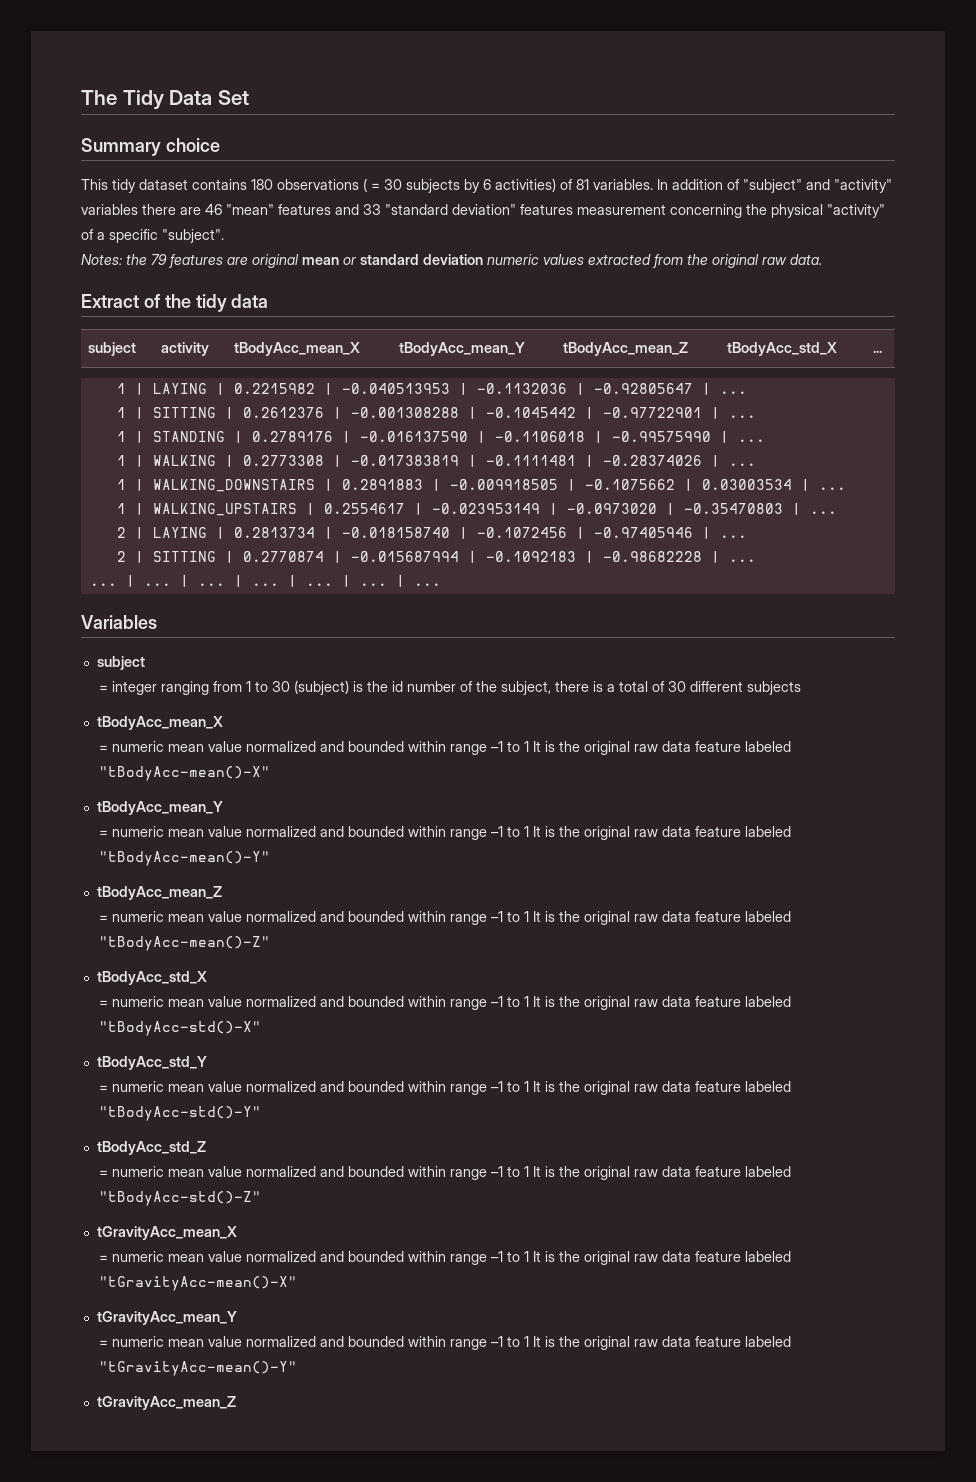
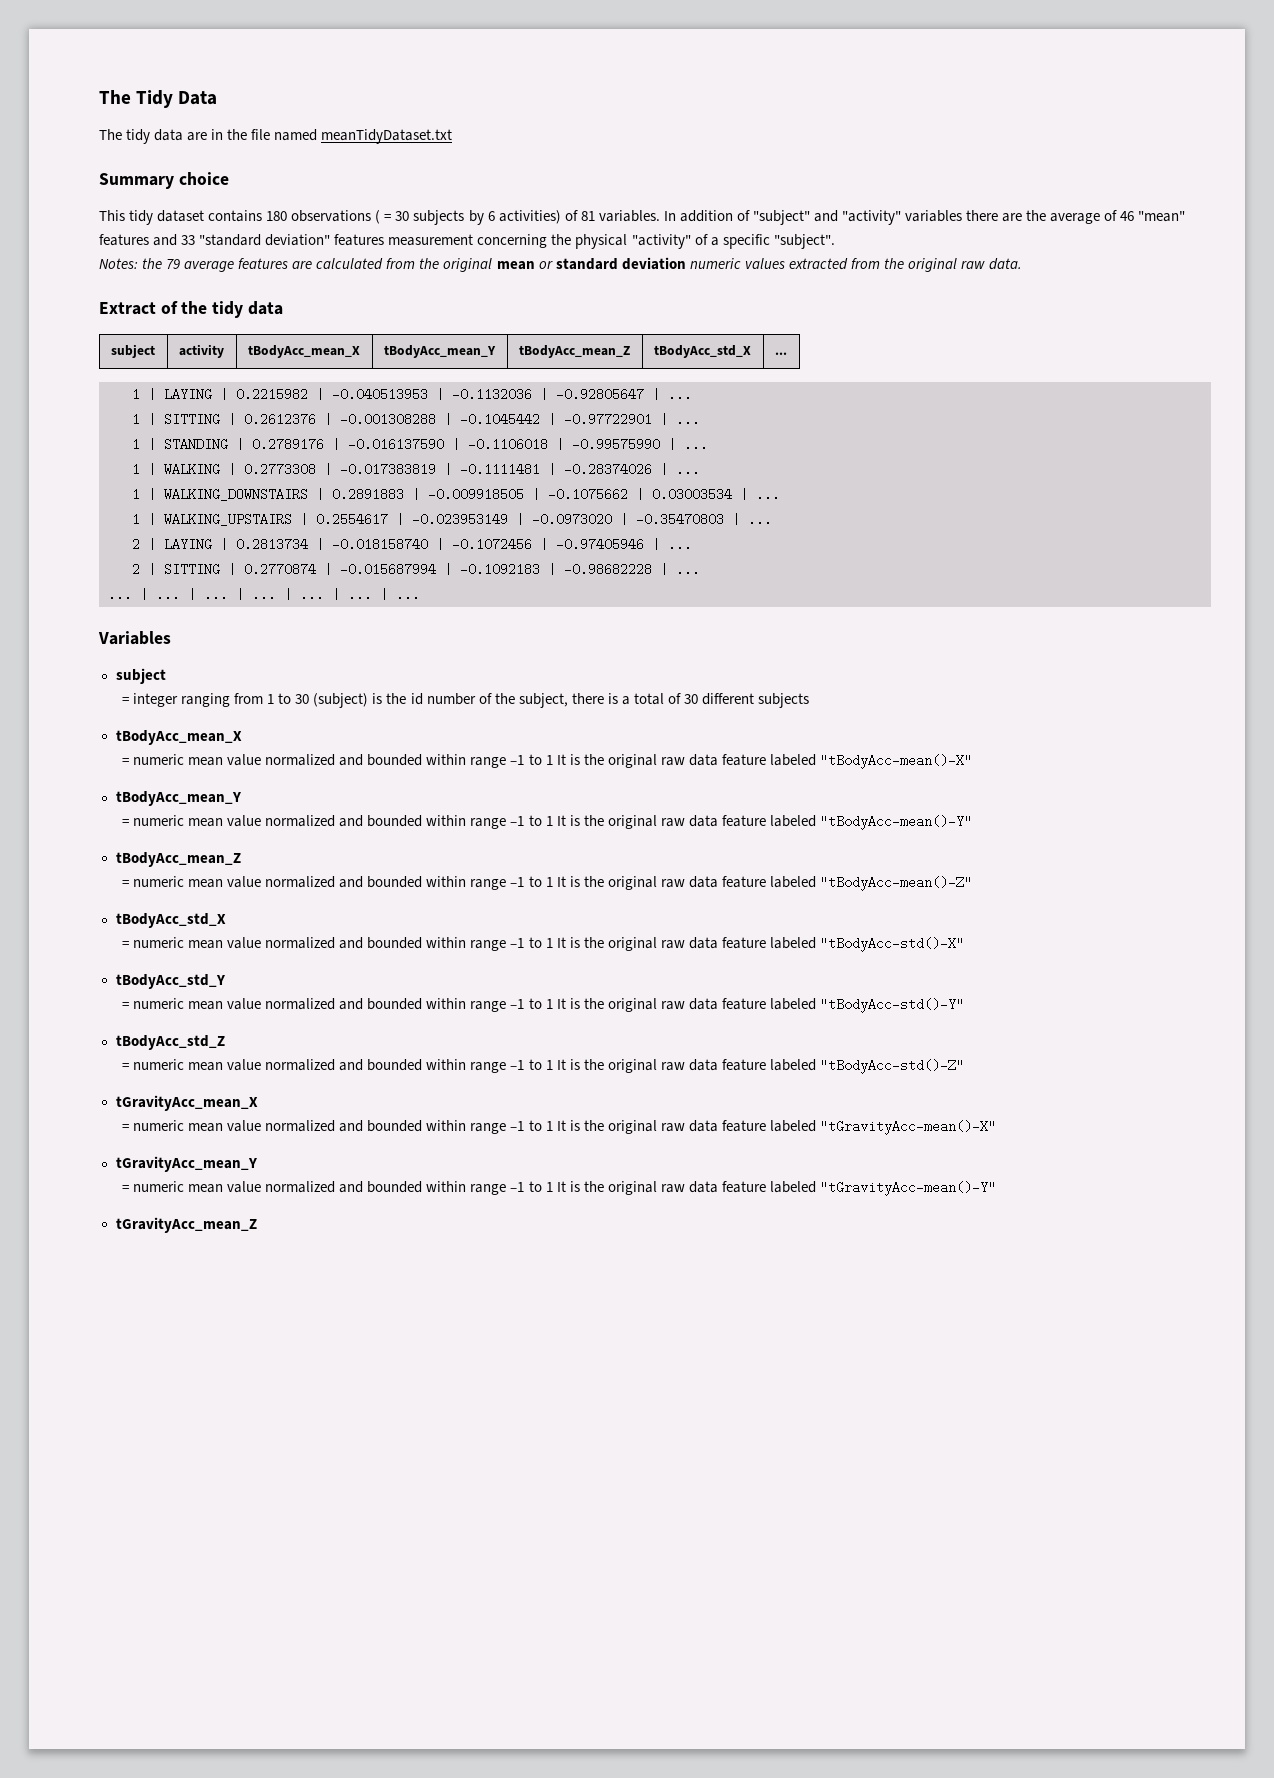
- The Tidy Data Set
+ The Tidy Data
+ The tidy data are in the file named meanTidyDataset.txt
- In addition of "subject" and "activity" variables there are 46 "mean" features and 33 "standard deviation" features measurement concerning the physical "activity" of a specific "subject".
+ In addition of "subject" and "activity" variables there are the average of 46 "mean" features and 33 "standard deviation" features measurement concerning the physical "activity" of a specific "subject".
- Notes: the 79 features are original mean or standard deviation numeric values extracted from the original raw data.
+ Notes: the 79 average features are calculated from the original mean or standard deviation numeric values extracted from the original raw data.

